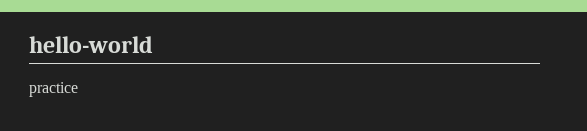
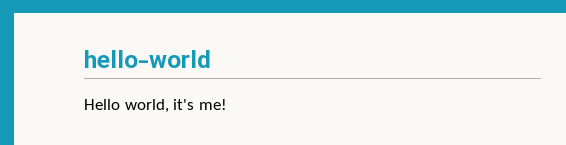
- practice
+ Hello world, it's me!

